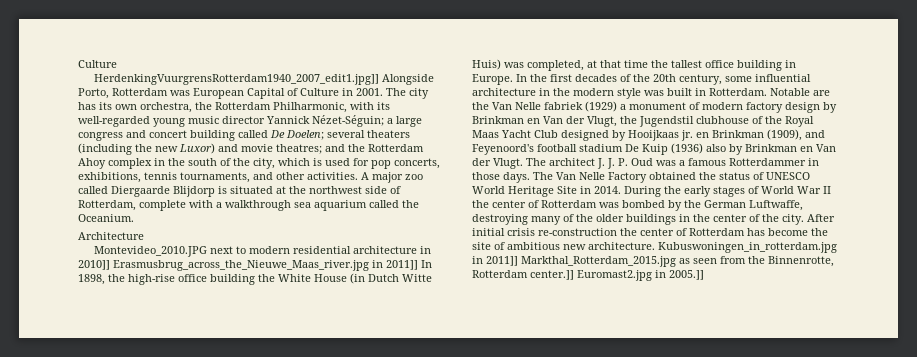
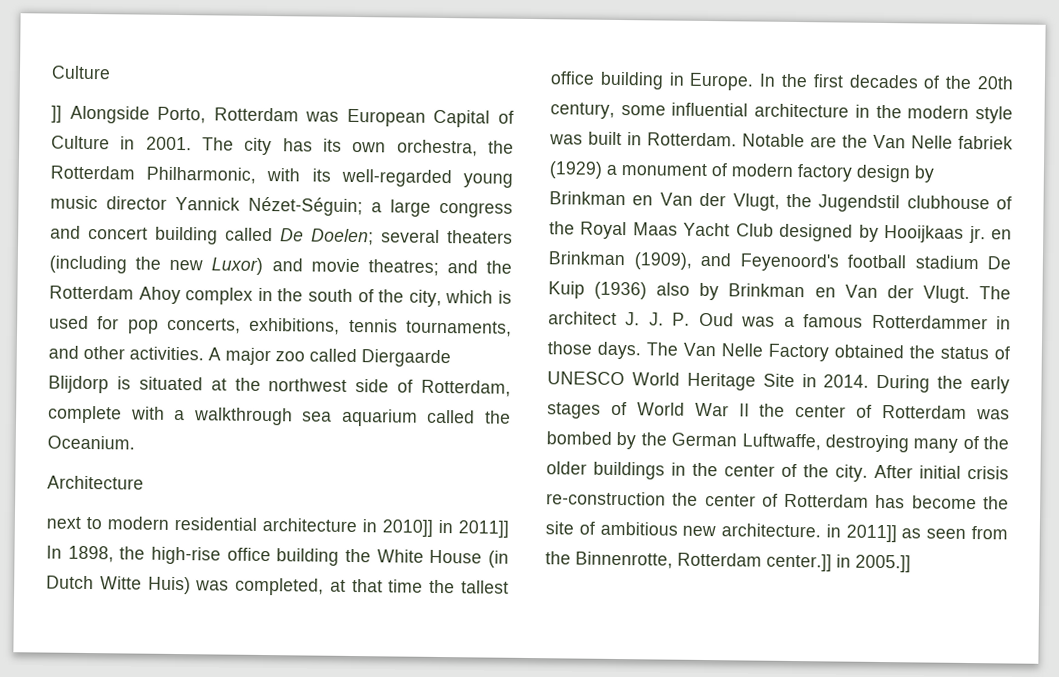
- HerdenkingVuurgrensRotterdam1940_2007_edit1.jpg]] Alongside Porto, Rotterdam was European Capital of Culture in 2001.
+ ]] Alongside Porto, Rotterdam was European Capital of Culture in 2001.
- Montevideo_2010.JPG next to modern residential architecture in 2010]] Erasmusbrug_across_the_Nieuwe_Maas_river.jpg in 2011]] In 1898, the high-rise office building the White House (in Dutch Witte Huis) was completed, at that time the tallest office building in Europe.
+ next to modern residential architecture in 2010]] in 2011]] In 1898, the high-rise office building the White House (in Dutch Witte Huis) was completed, at that time the tallest office building in Europe.
- After initial crisis re-construction the center of Rotterdam has become the site of ambitious new architecture. Kubuswoningen_in_rotterdam.jpg in 2011]] Markthal_Rotterdam_2015.jpg as seen from the Binnenrotte, Rotterdam center.]] Euromast2.jpg in 2005.]]
+ After initial crisis re-construction the center of Rotterdam has become the site of ambitious new architecture. in 2011]] as seen from the Binnenrotte, Rotterdam center.]] in 2005.]]

